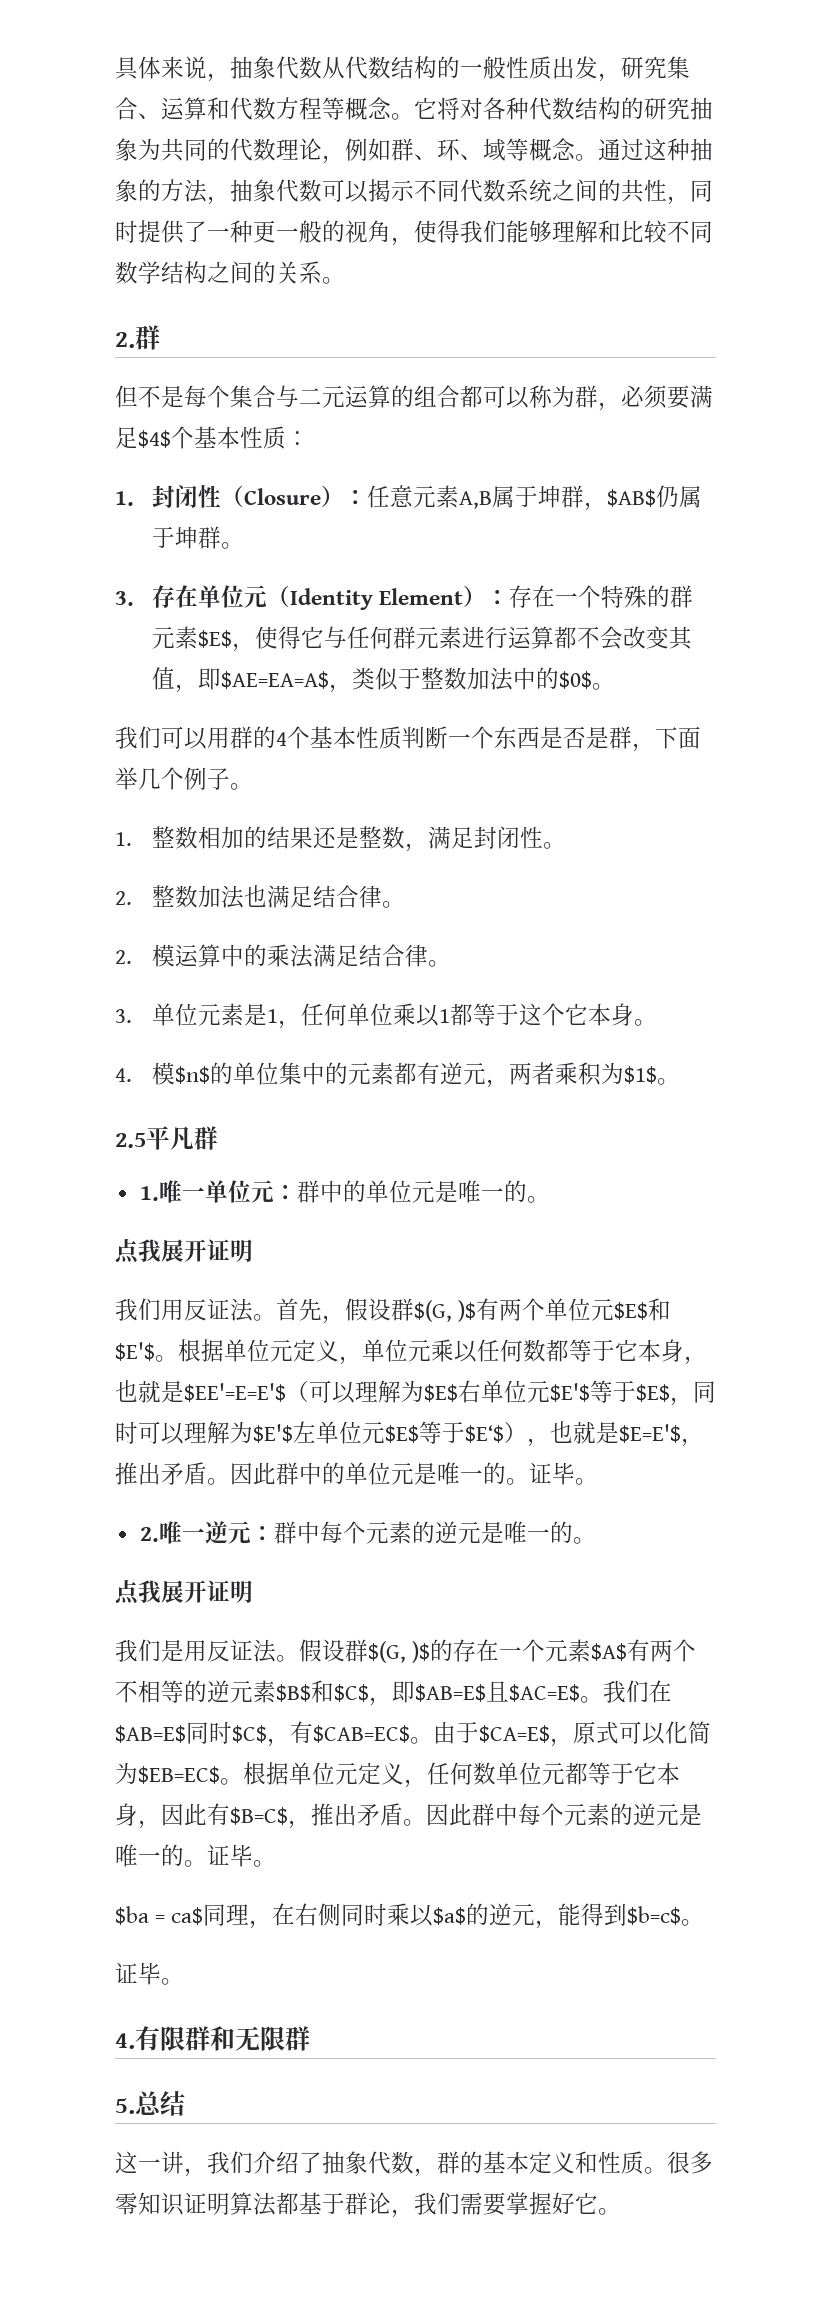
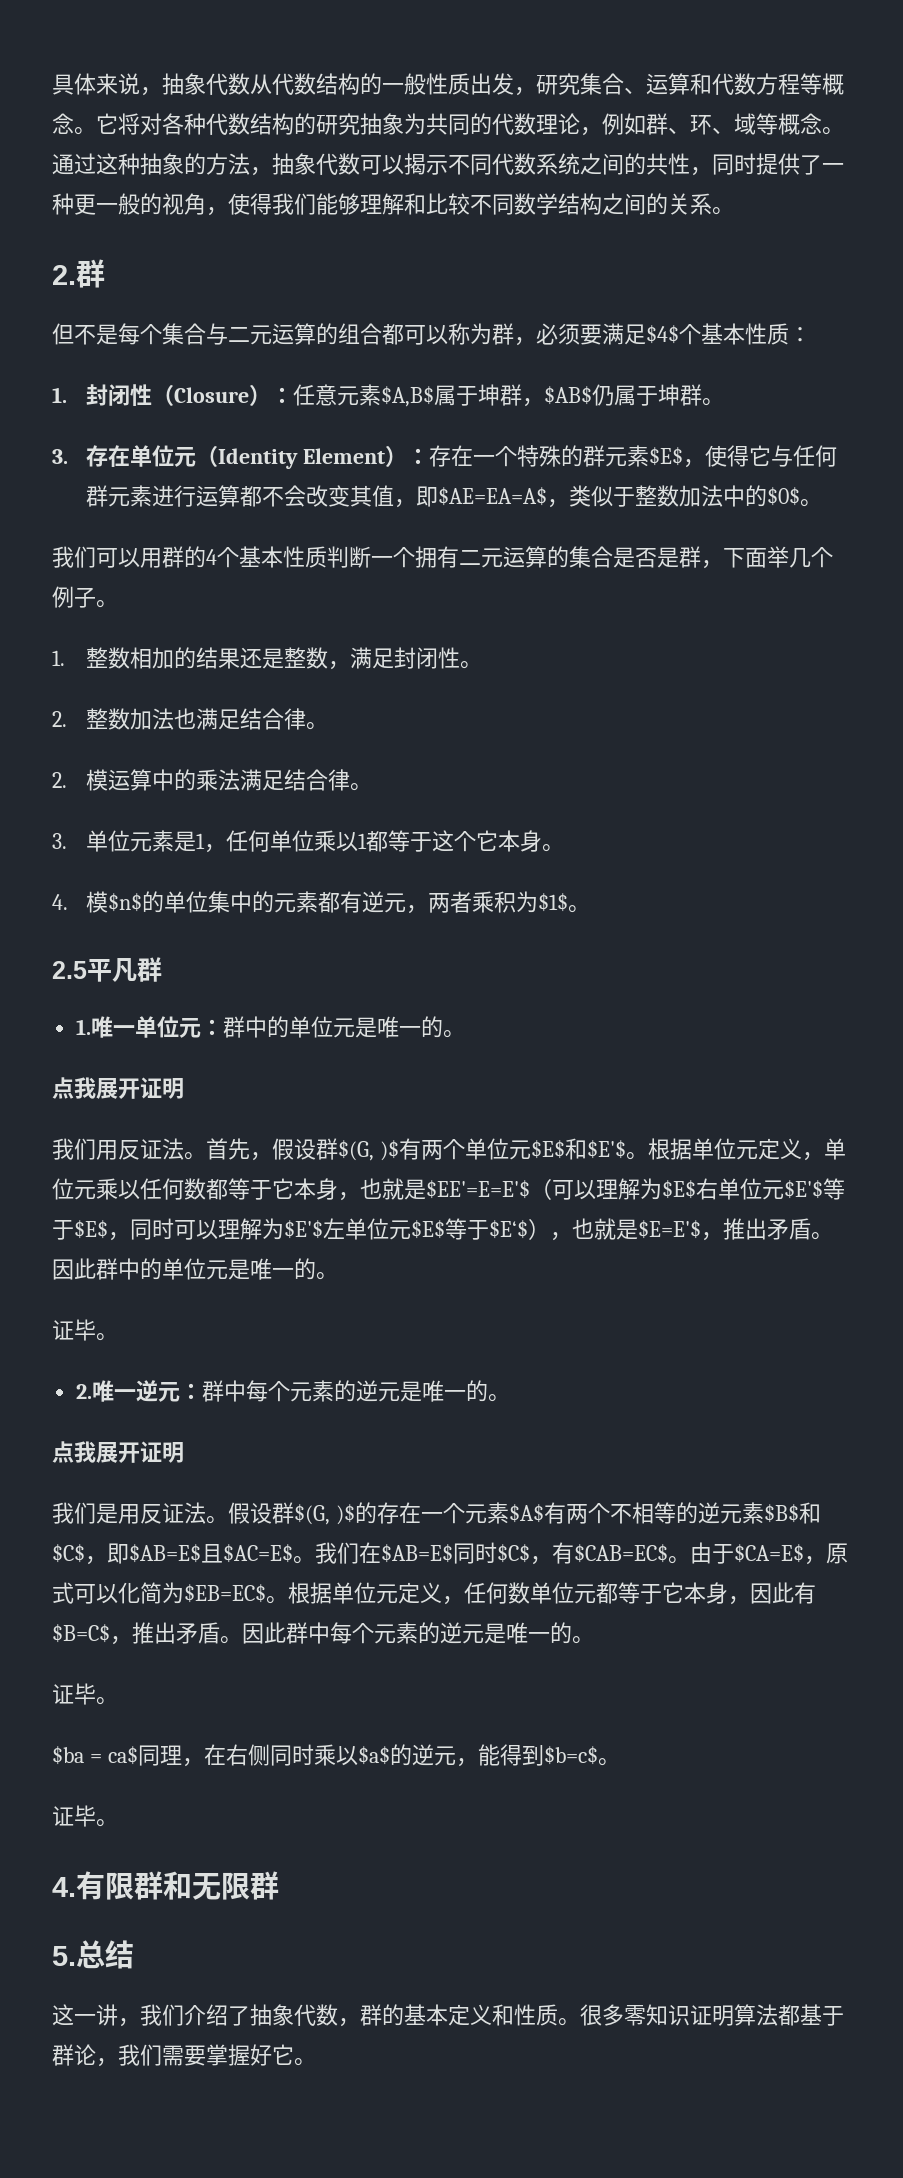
- 1.封闭性（Closure）：任意元素A,B属于坤群，$AB$仍属于坤群。
+ 1.封闭性（Closure）：任意元素$A,B$属于坤群，$AB$仍属于坤群。
- 我们可以用群的4个基本性质判断一个东西是否是群，下面举几个例子。
+ 我们可以用群的4个基本性质判断一个拥有二元运算的集合是否是群，下面举几个例子。
- 因此群中的单位元是唯一的。证毕。
+ 因此群中的单位元是唯一的。
+ 证毕。
- 因此群中每个元素的逆元是唯一的。证毕。
+ 因此群中每个元素的逆元是唯一的。
+ 证毕。

